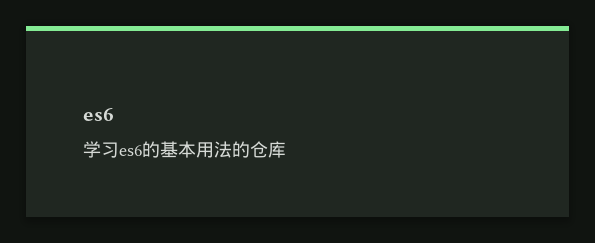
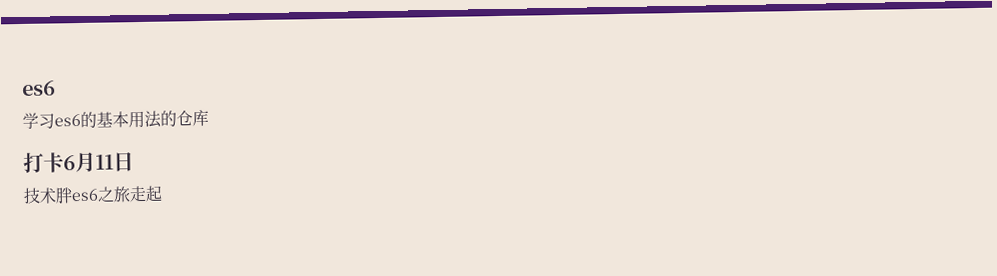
+ 打卡6月11日
+ 技术胖es6之旅走起

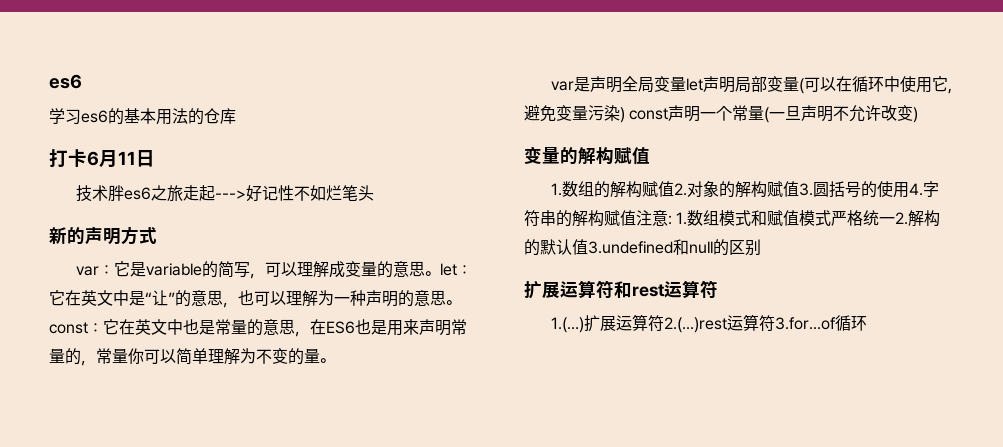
- 技术胖es6之旅走起
+ 技术胖es6之旅走起--->好记性不如烂笔头
+ 新的声明方式
+ var：它是variable的简写，可以理解成变量的意思。let：它在英文中是“让”的意思，也可以理解为一种声明的意思。const：它在英文中也是常量的意思，在ES6也是用来声明常量的，常量你可以简单理解为不变的量。
+ var是声明全局变量let声明局部变量(可以在循环中使用它,避免变量污染) const声明一个常量(一旦声明不允许改变)
+ 变量的解构赋值
+ 1.数组的解构赋值2.对象的解构赋值3.圆括号的使用4.字符串的解构赋值注意: 1.数组模式和赋值模式严格统一2.解构的默认值3.undefined和null的区别
+ 扩展运算符和rest运算符
+ 1.(...)扩展运算符2.(...)rest运算符3.for...of循环

